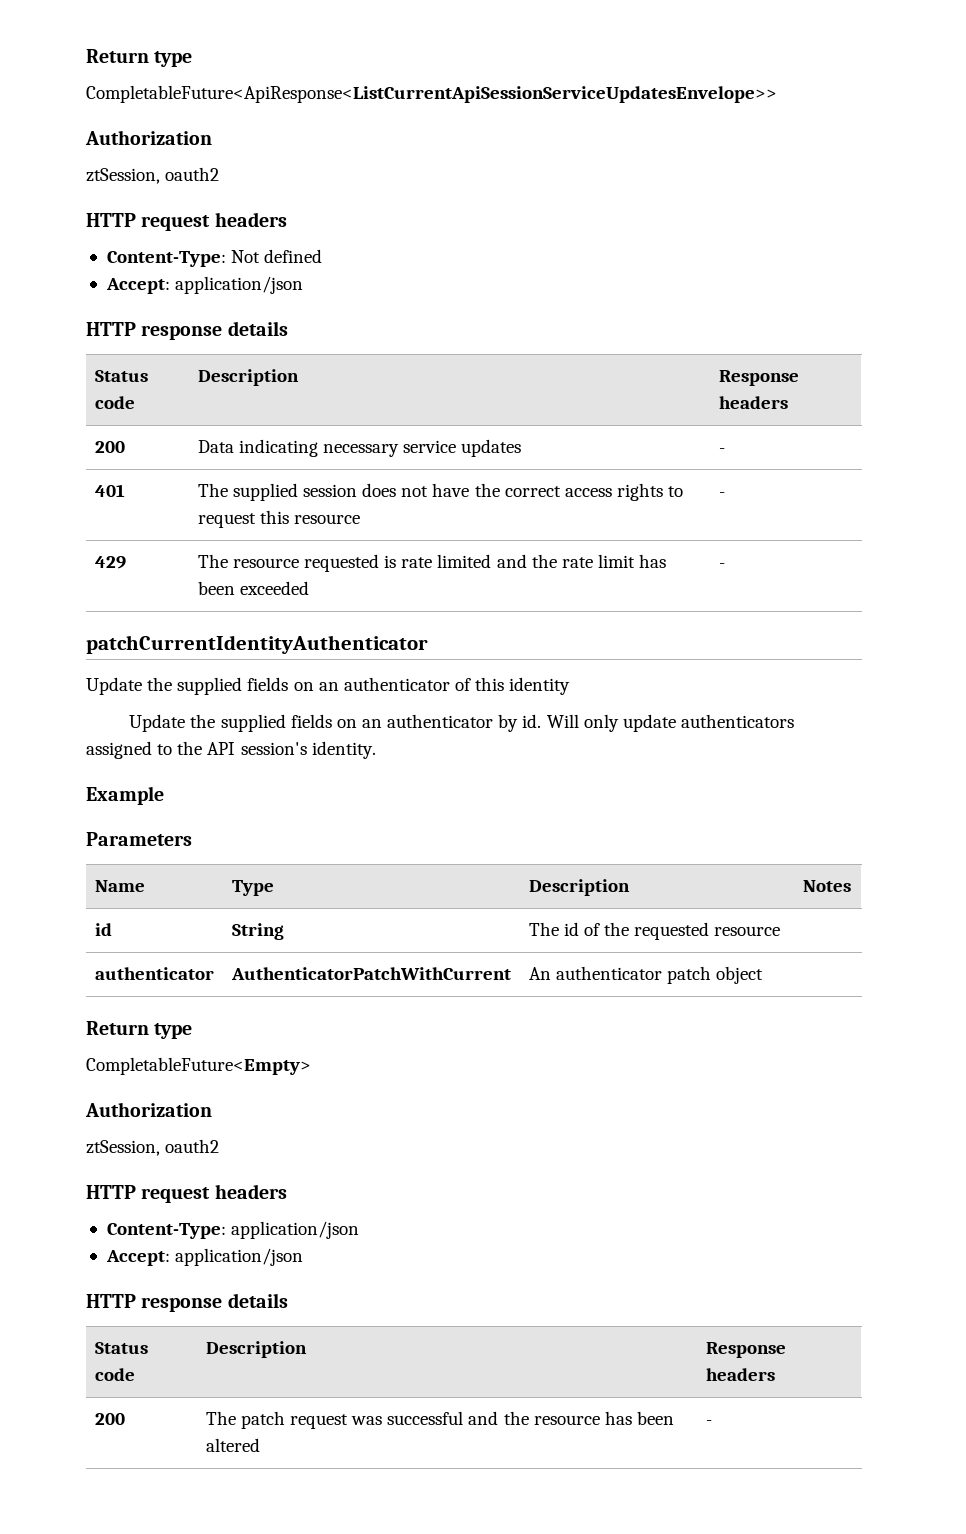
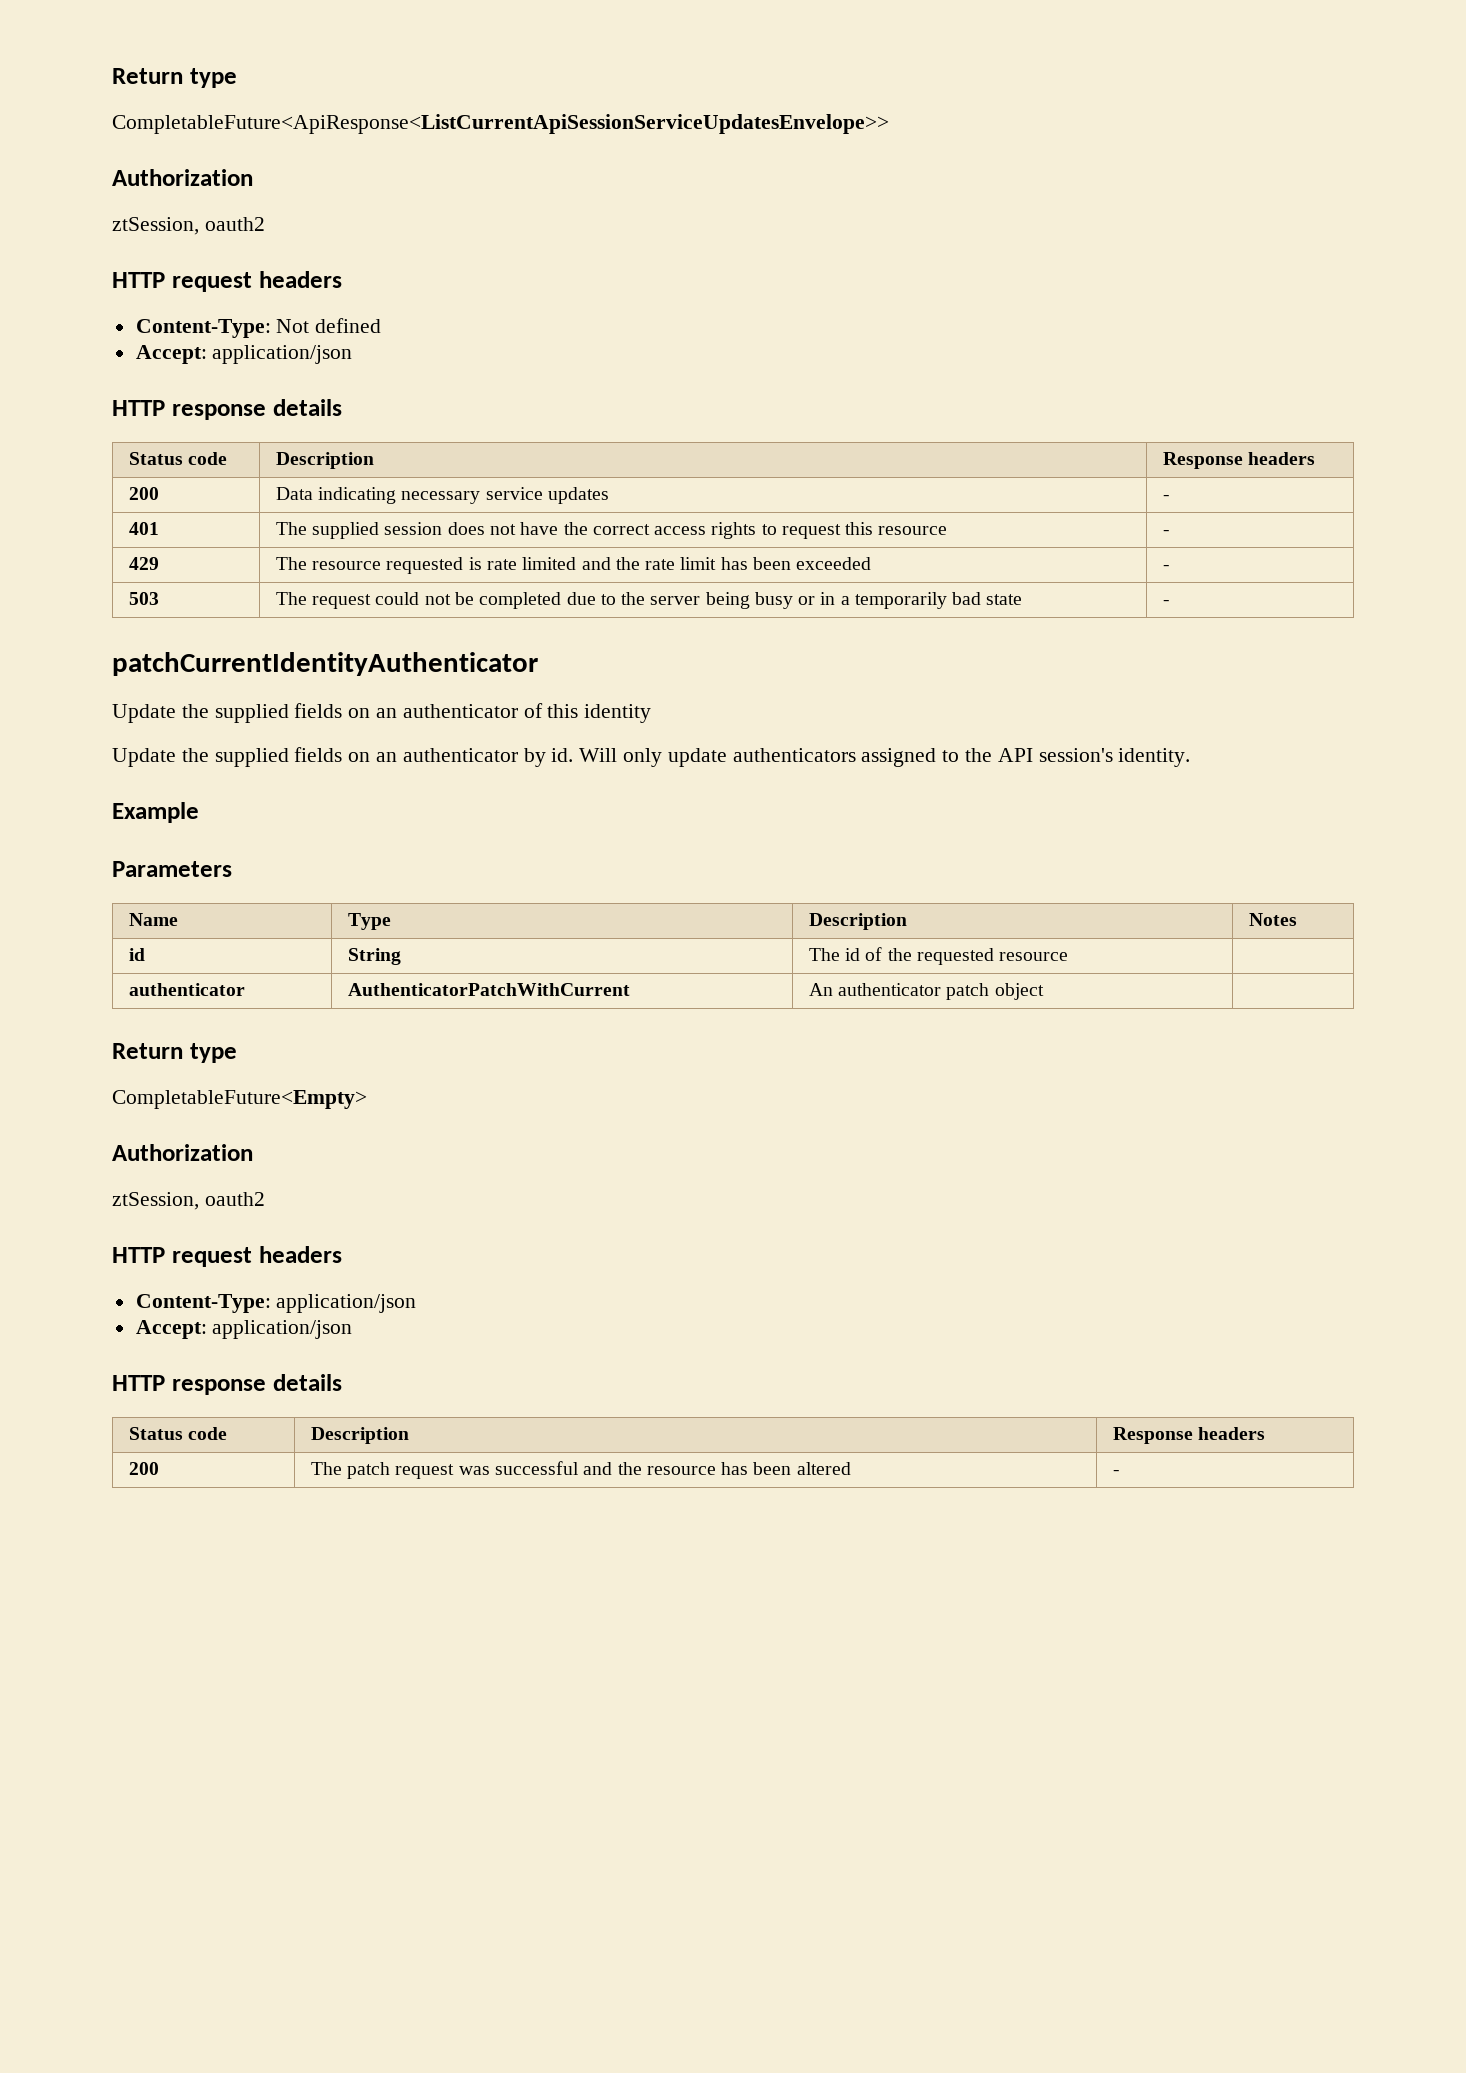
+ 503 | The request could not be completed due to the server being busy or in a temporarily bad state | -

